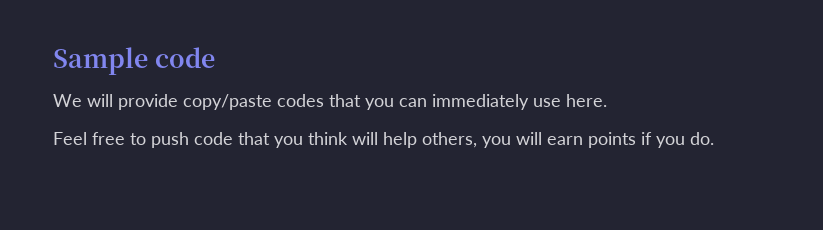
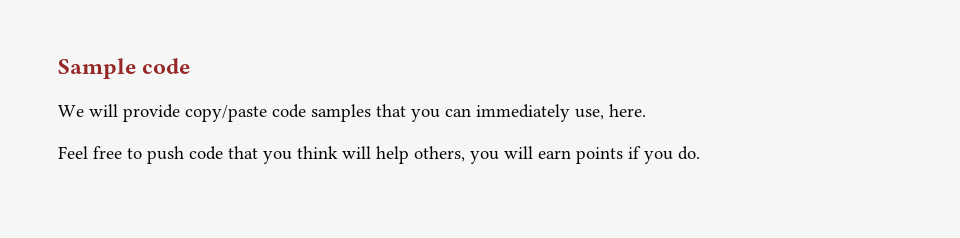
- We will provide copy/paste codes that you can immediately use here.
+ We will provide copy/paste code samples that you can immediately use, here.

